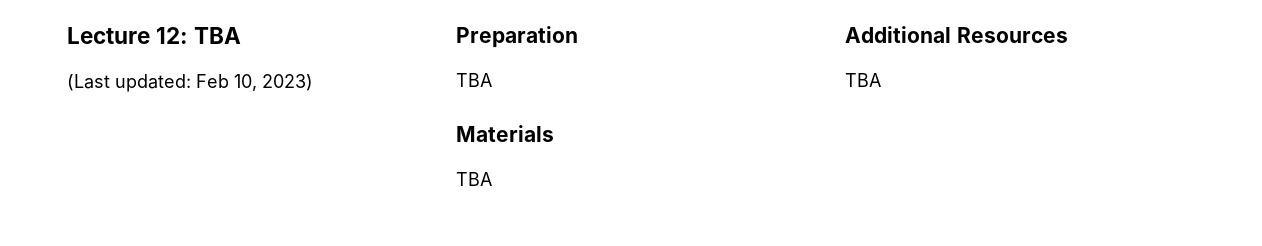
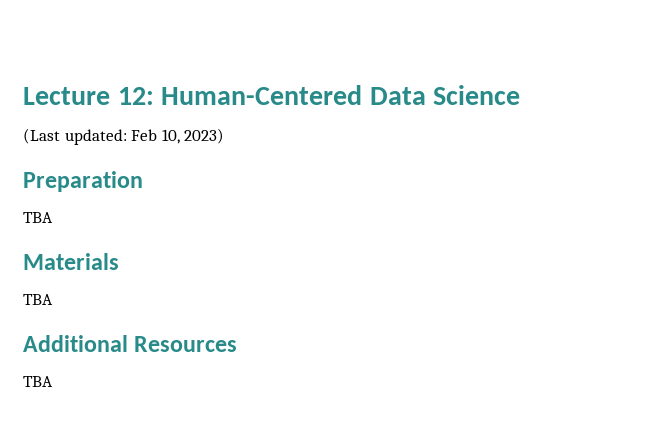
- Lecture 12: TBA
+ Lecture 12: Human-Centered Data Science

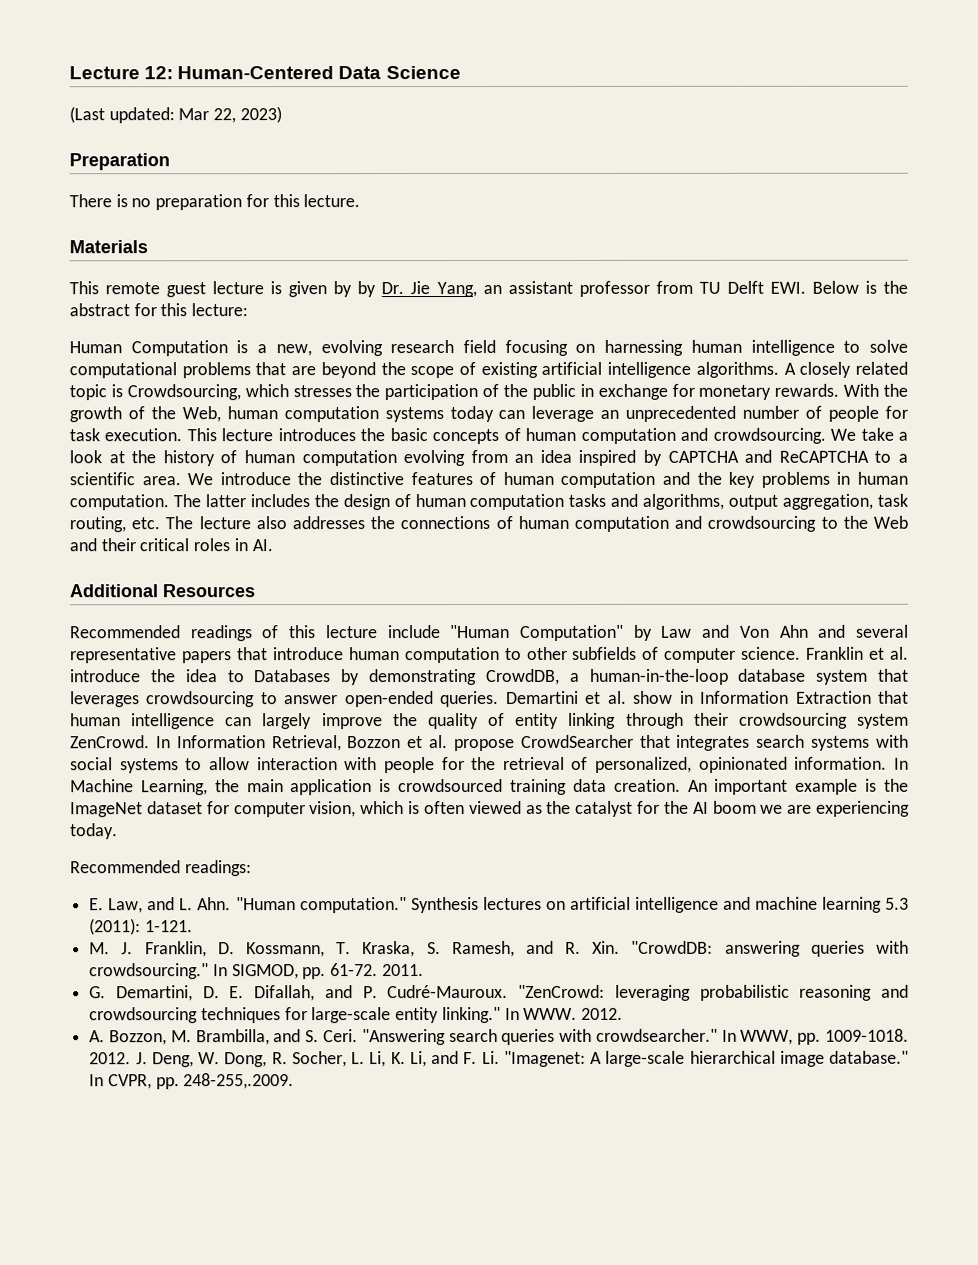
- (Last updated: Feb 10, 2023)
+ (Last updated: Mar 22, 2023)
  Preparation
- TBA
+ There is no preparation for this lecture.
  Materials
- TBA
+ This remote guest lecture is given by by Dr. Jie Yang, an assistant professor from TU Delft EWI. Below is the abstract for this lecture:
+ Human Computation is a new, evolving research field focusing on harnessing human intelligence to solve computational problems that are beyond the scope of existing artificial intelligence algorithms. A closely related topic is Crowdsourcing, which stresses the participation of the public in exchange for monetary rewards. With the growth of the Web, human computation systems today can leverage an unprecedented number of people for task execution. This lecture introduces the basic concepts of human computation and crowdsourcing. We take a look at the history of human computation evolving from an idea inspired by CAPTCHA and ReCAPTCHA to a scientific area. We introduce the distinctive features of human computation and the key problems in human computation. The latter includes the design of human computation tasks and algorithms, output aggregation, task routing, etc. The lecture also addresses the connections of human computation and crowdsourcing to the Web and their critical roles in AI.
  Additional Resources
- TBA
+ Recommended readings of this lecture include "Human Computation" by Law and Von Ahn and several representative papers that introduce human computation to other subfields of computer science. Franklin et al. introduce the idea to Databases by demonstrating CrowdDB, a human-in-the-loop database system that leverages crowdsourcing to answer open-ended queries. Demartini et al. show in Information Extraction that human intelligence can largely improve the quality of entity linking through their crowdsourcing system ZenCrowd. In Information Retrieval, Bozzon et al. propose CrowdSearcher that integrates search systems with social systems to allow interaction with people for the retrieval of personalized, opinionated information. In Machine Learning, the main application is crowdsourced training data creation. An important example is the ImageNet dataset for computer vision, which is often viewed as the catalyst for the AI boom we are experiencing today.
+ Recommended readings:
+ E. Law, and L. Ahn. "Human computation." Synthesis lectures on artificial intelligence and machine learning 5.3 (2011): 1-121.
+ M. J. Franklin, D. Kossmann, T. Kraska, S. Ramesh, and R. Xin. "CrowdDB: answering queries with crowdsourcing." In SIGMOD, pp. 61-72. 2011.
+ G. Demartini, D. E. Difallah, and P. Cudré-Mauroux. "ZenCrowd: leveraging probabilistic reasoning and crowdsourcing techniques for large-scale entity linking." In WWW. 2012.
+ A. Bozzon, M. Brambilla, and S. Ceri. "Answering search queries with crowdsearcher." In WWW, pp. 1009-1018. 2012. J. Deng, W. Dong, R. Socher, L. Li, K. Li, and F. Li. "Imagenet: A large-scale hierarchical image database." In CVPR, pp. 248-255,.2009.

